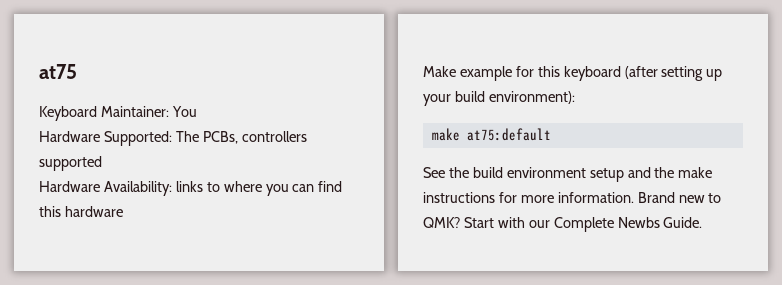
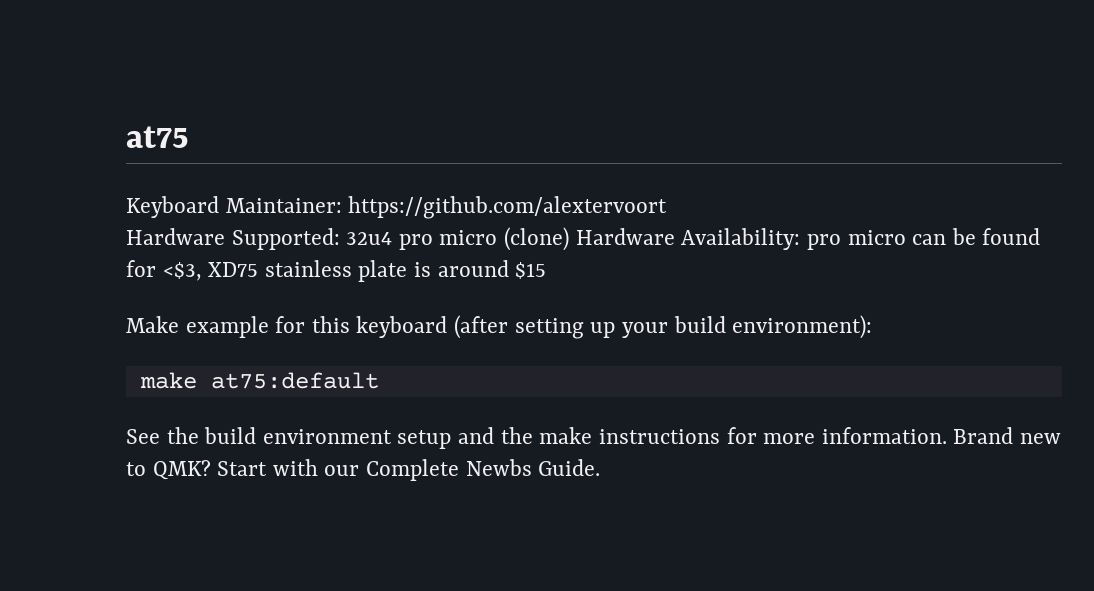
- Keyboard Maintainer: You
+ Keyboard Maintainer: https://github.com/alextervoort
- Hardware Supported: The PCBs, controllers supported
- Hardware Availability: links to where you can find this hardware
+ Hardware Supported: 32u4 pro micro (clone) Hardware Availability: pro micro can be found for <$3, XD75 stainless plate is around $15

